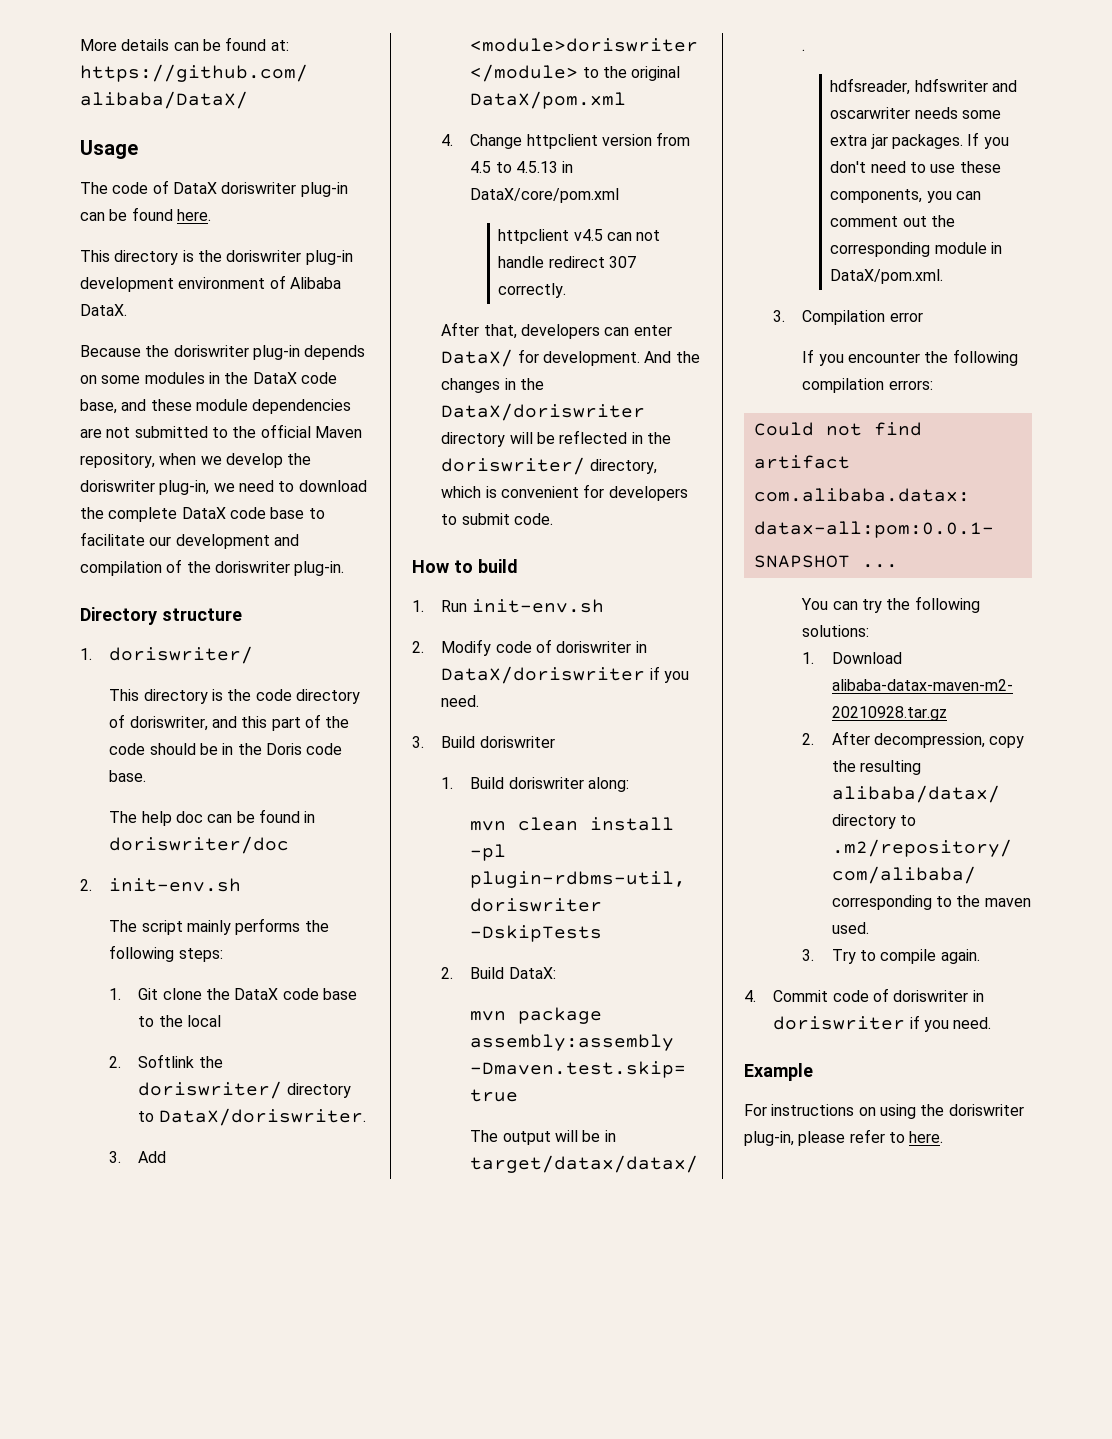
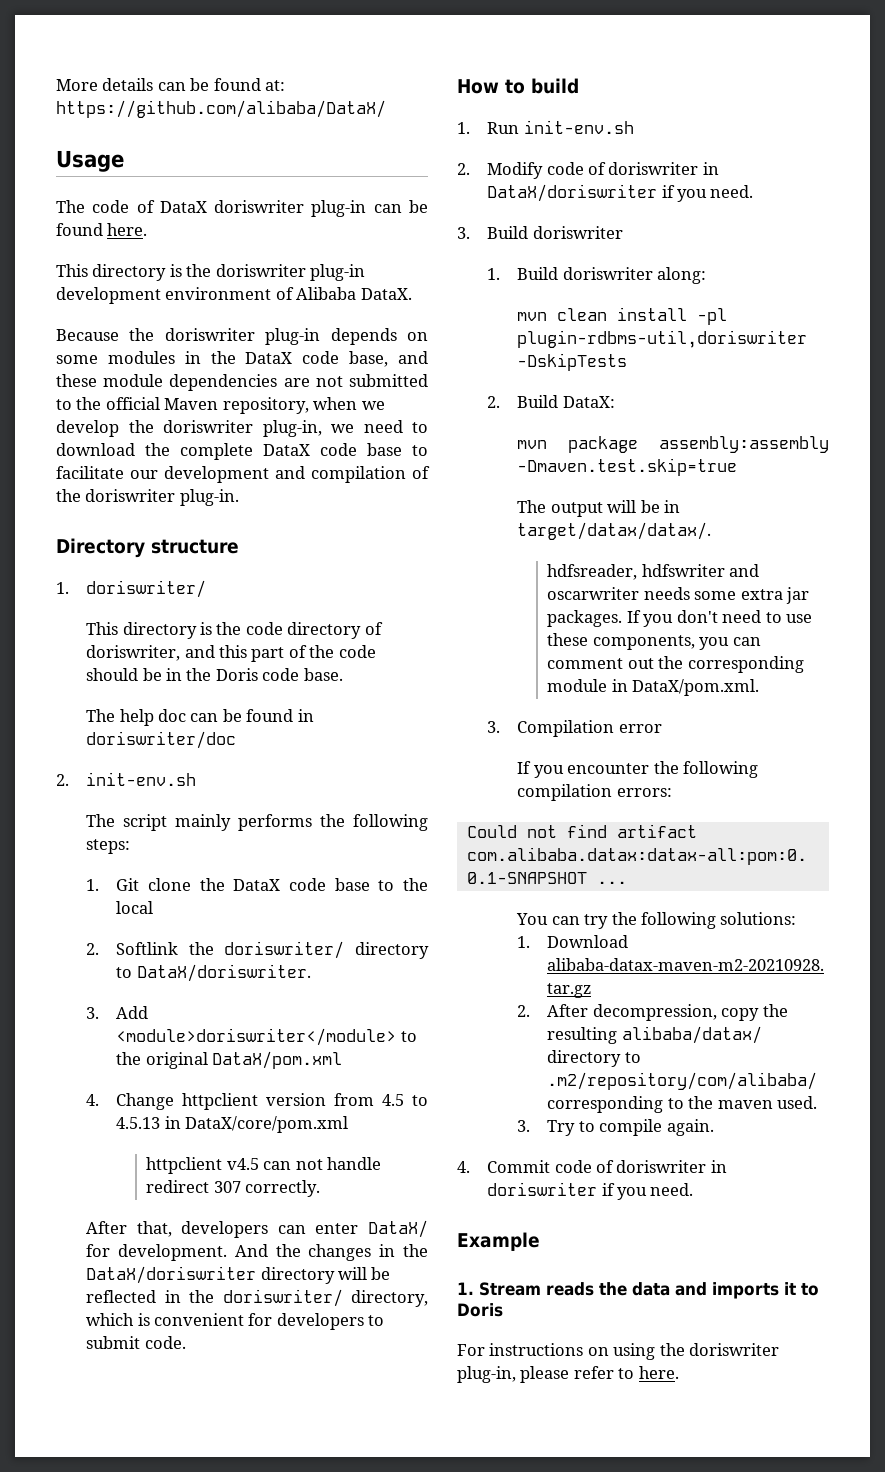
+ 1. Stream reads the data and imports it to Doris

